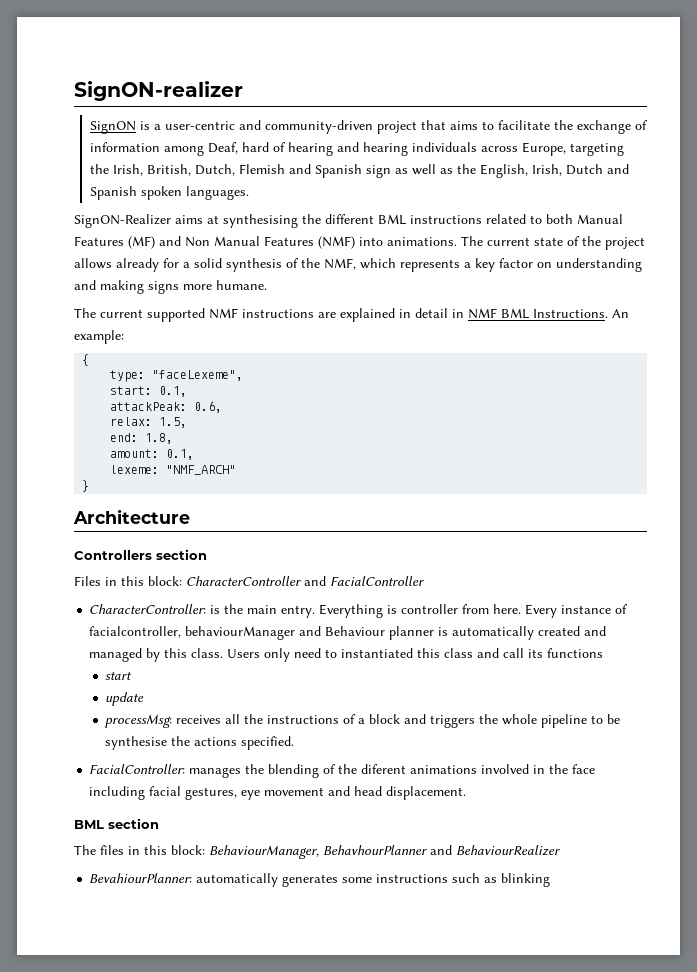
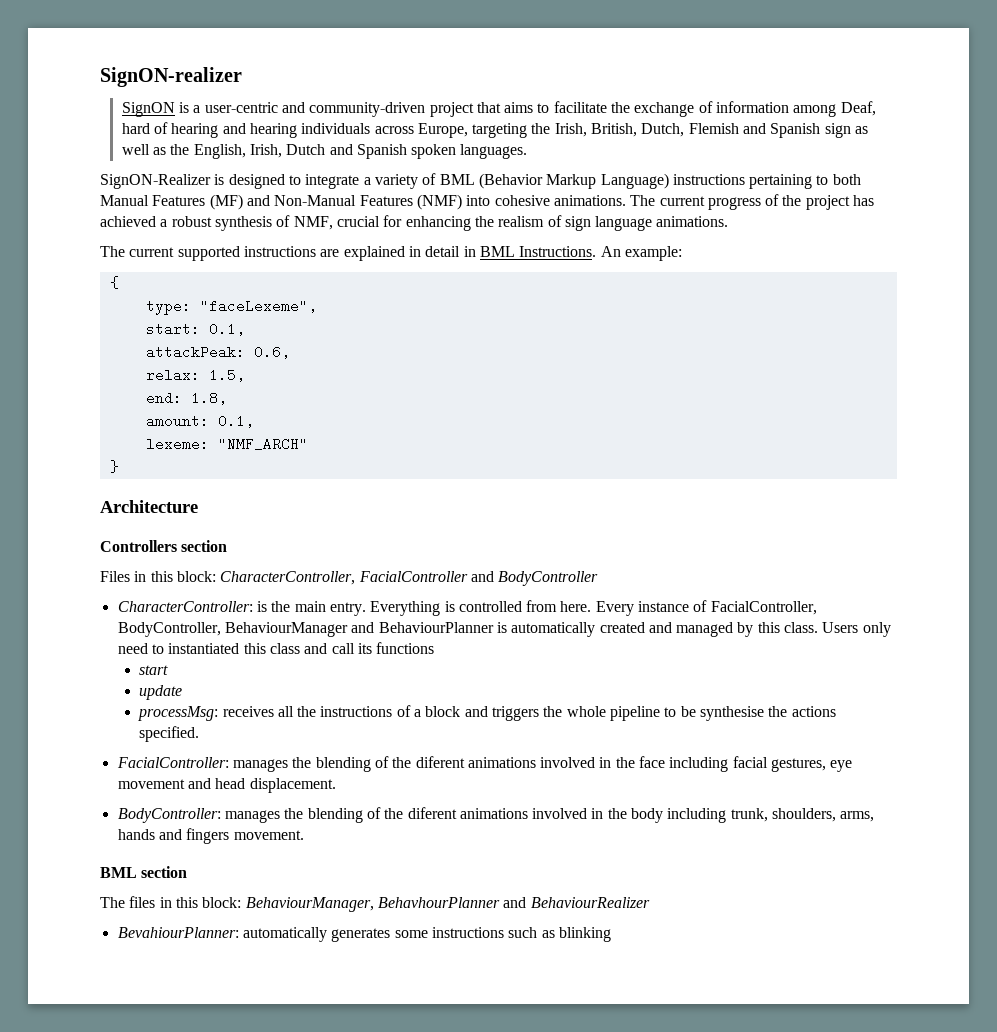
- SignON-Realizer aims at synthesising the different BML instructions related to both Manual Features (MF) and Non Manual Features (NMF) into animations.
+ SignON-Realizer is designed to integrate a variety of BML (Behavior Markup Language) instructions pertaining to both Manual Features (MF) and Non-Manual Features (NMF) into cohesive animations.
- The current state of the project allows already for a solid synthesis of the NMF, which represents a key factor on understanding and making signs more humane.
+ The current progress of the project has achieved a robust synthesis of NMF, crucial for enhancing the realism of sign language animations.
- The current supported NMF instructions are explained in detail in NMF BML Instructions.
+ The current supported instructions are explained in detail in BML Instructions.
- Files in this block: CharacterController and FacialController
+ Files in this block: CharacterController, FacialController and BodyController
- Everything is controller from here.
+ Everything is controlled from here.
- Every instance of facialcontroller, behaviourManager and Behaviour planner is automatically created and managed by this class.
+ Every instance of FacialController, BodyController, BehaviourManager and BehaviourPlanner is automatically created and managed by this class.
+ BodyController: manages the blending of the diferent animations involved in the body including trunk, shoulders, arms, hands and fingers movement.

